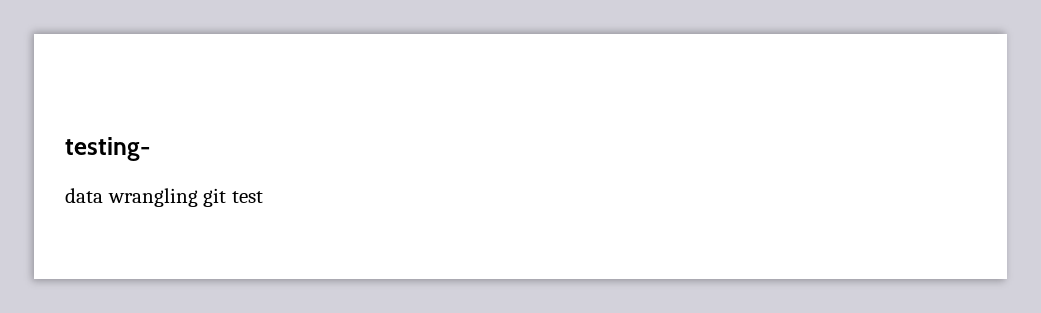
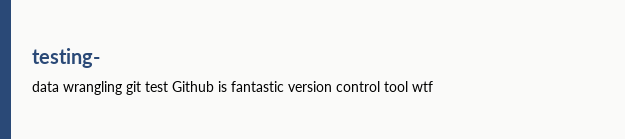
- data wrangling git test
+ data wrangling git test Github is fantastic version control tool wtf

